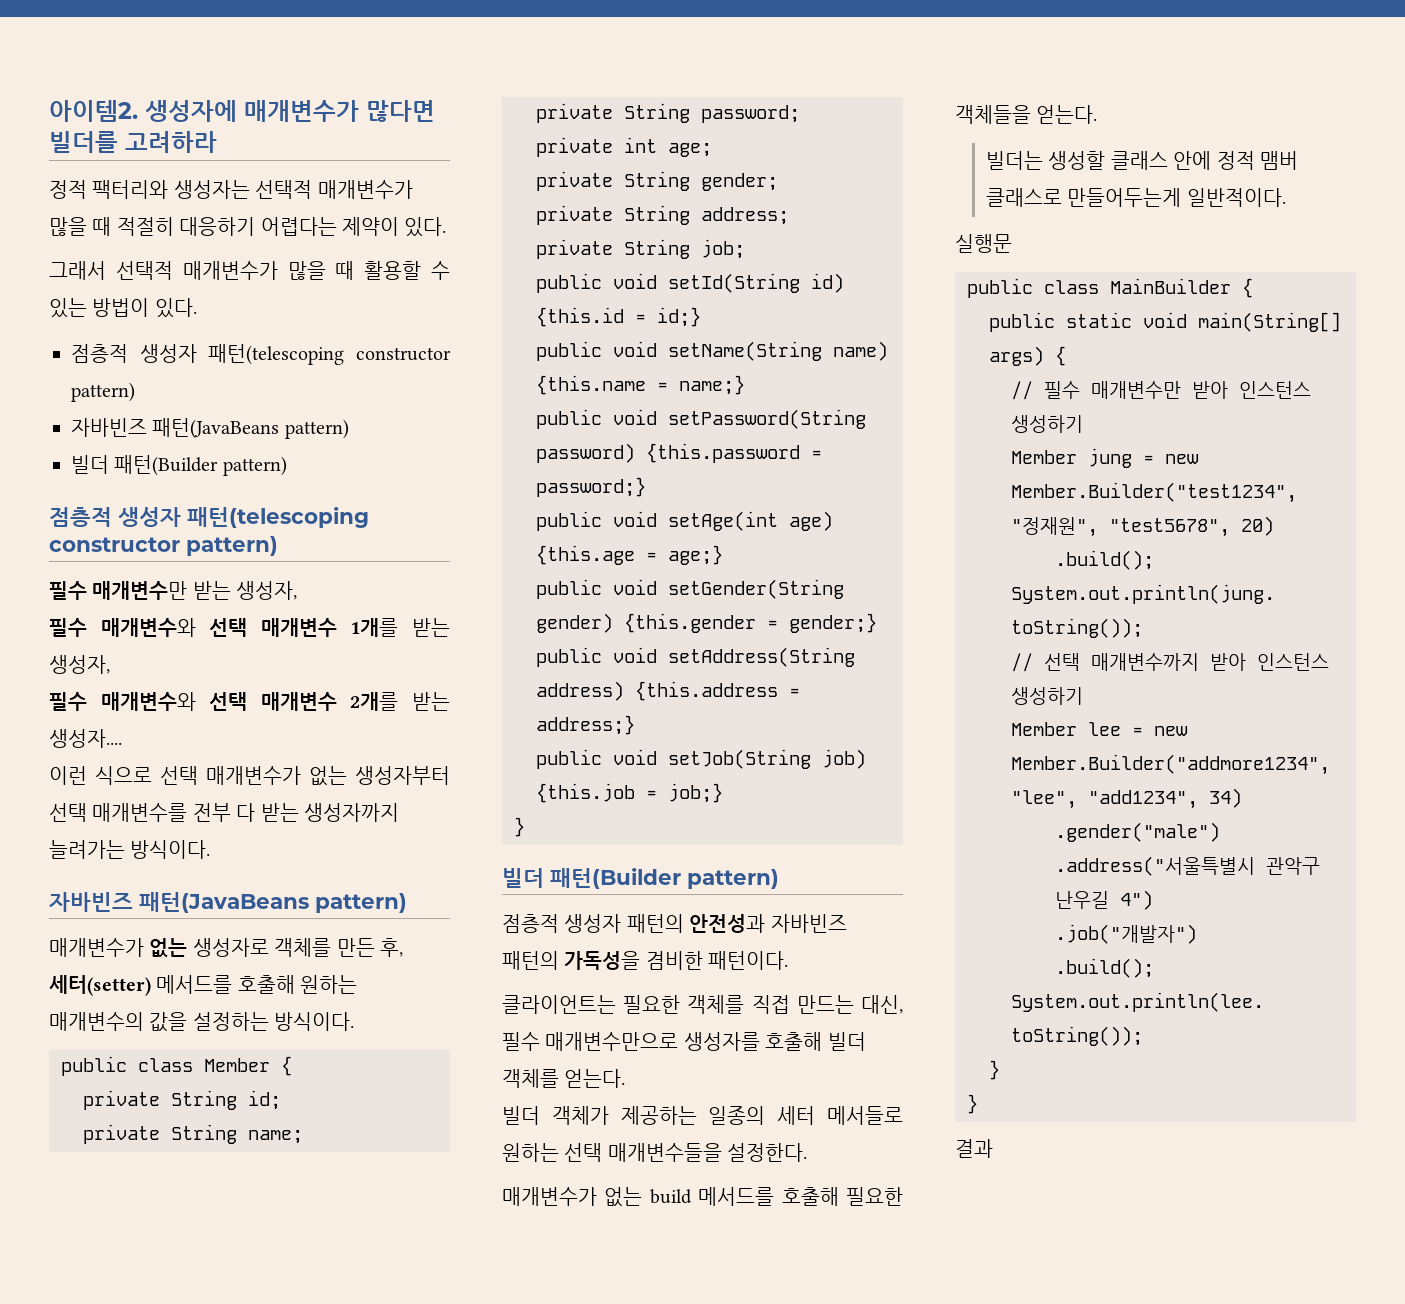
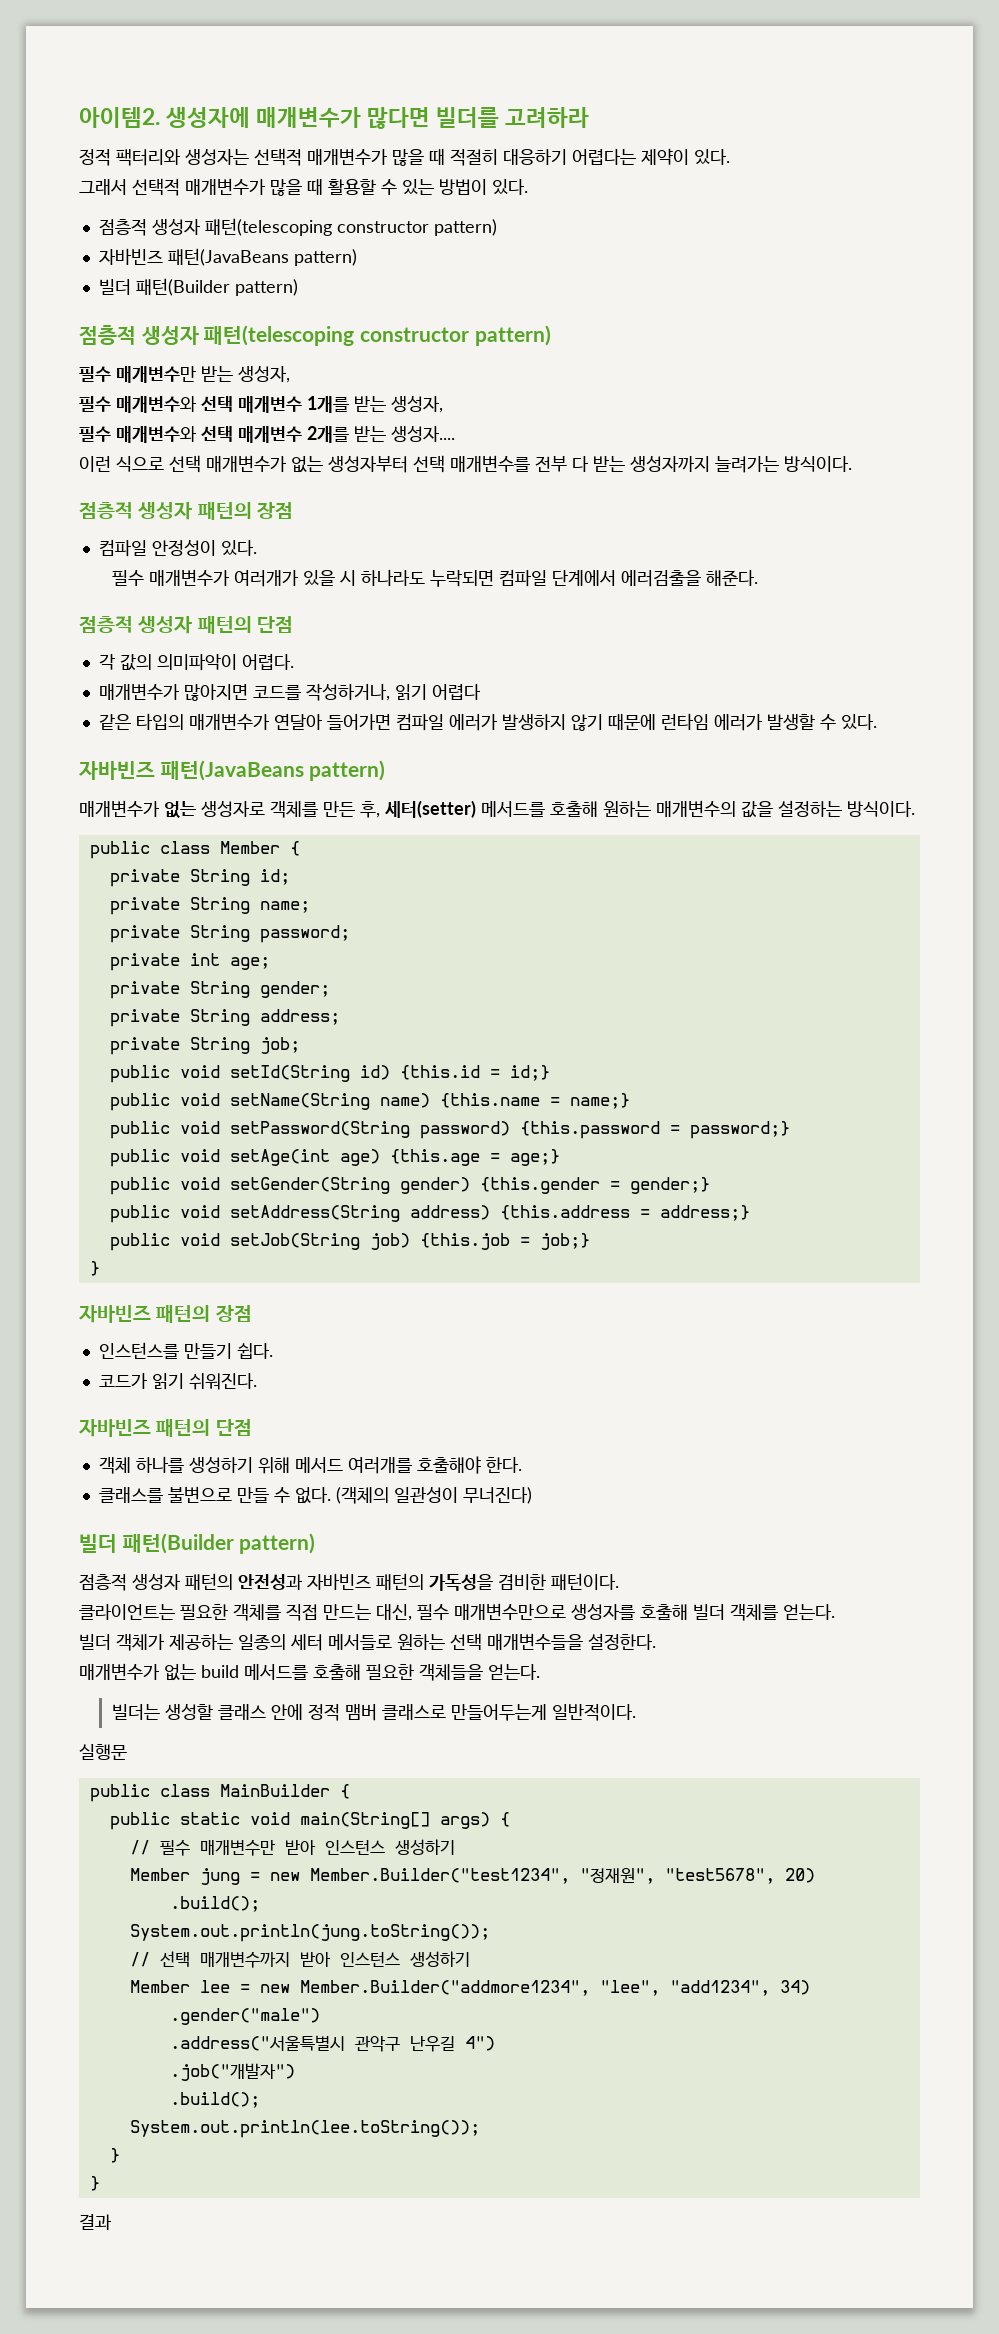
+ 점층적 생성자 패턴의 장점
+ 컴파일 안정성이 있다.
+ 필수 매개변수가 여러개가 있을 시 하나라도 누락되면 컴파일 단계에서 에러검출을 해준다.
+ 점층적 생성자 패턴의 단점
+ 각 값의 의미파악이 어렵다.
+ 매개변수가 많아지면 코드를 작성하거나, 읽기 어렵다
+ 같은 타입의 매개변수가 연달아 들어가면 컴파일 에러가 발생하지 않기 때문에 런타임 에러가 발생할 수 있다.
+ 자바빈즈 패턴의 장점
+ 인스턴스를 만들기 쉽다.
+ 코드가 읽기 쉬워진다.
+ 자바빈즈 패턴의 단점
+ 객체 하나를 생성하기 위해 메서드 여러개를 호출해야 한다.
+ 클래스를 불변으로 만들 수 없다. (객체의 일관성이 무너진다)

